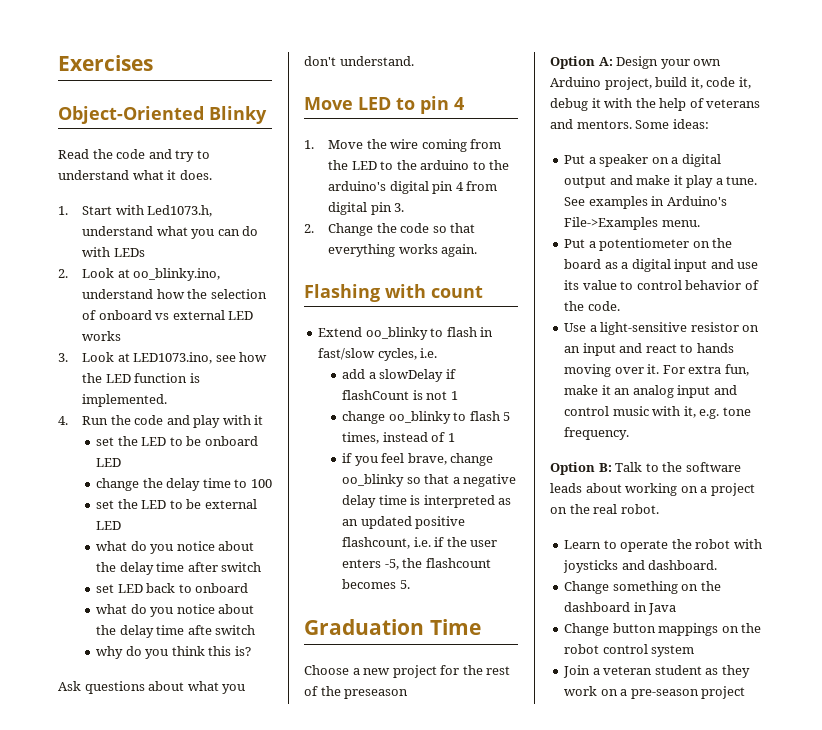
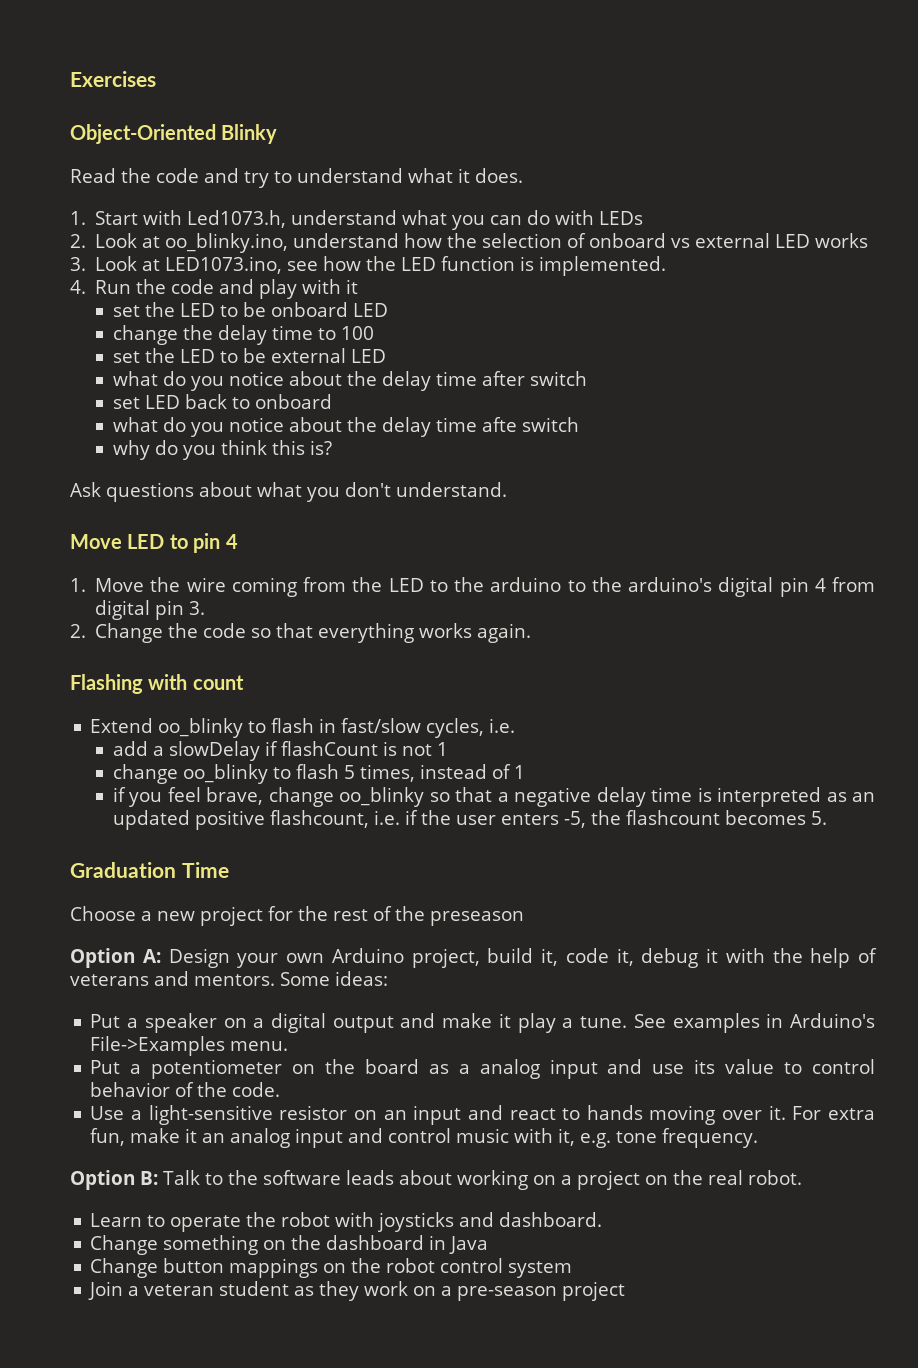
- Put a potentiometer on the board as a digital input and use its value to control behavior of the code.
+ Put a potentiometer on the board as a analog input and use its value to control behavior of the code.

